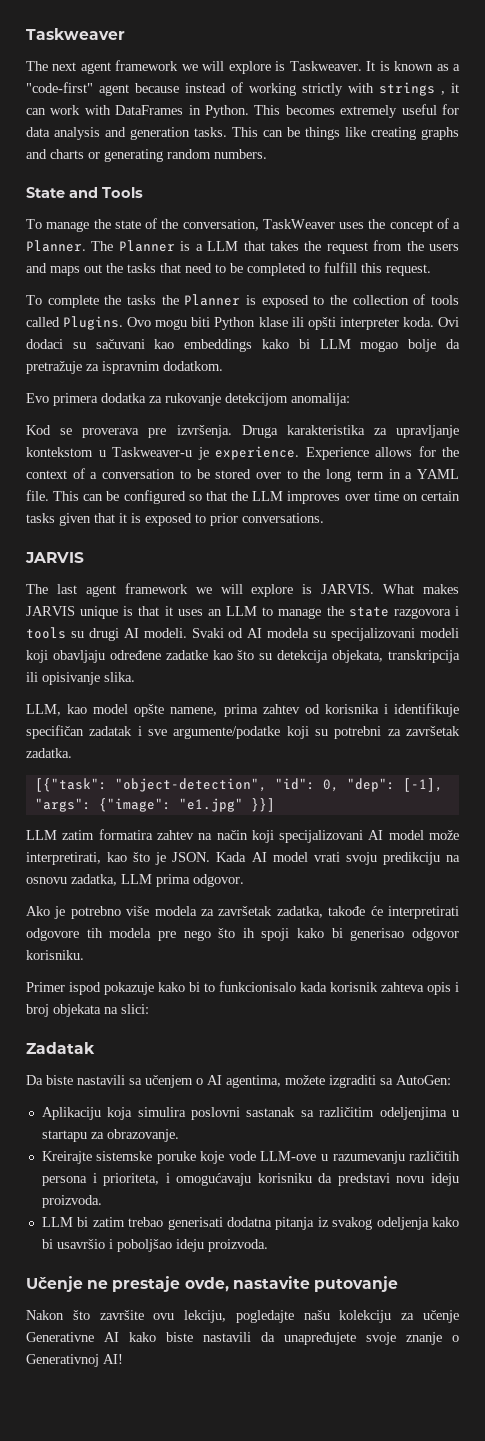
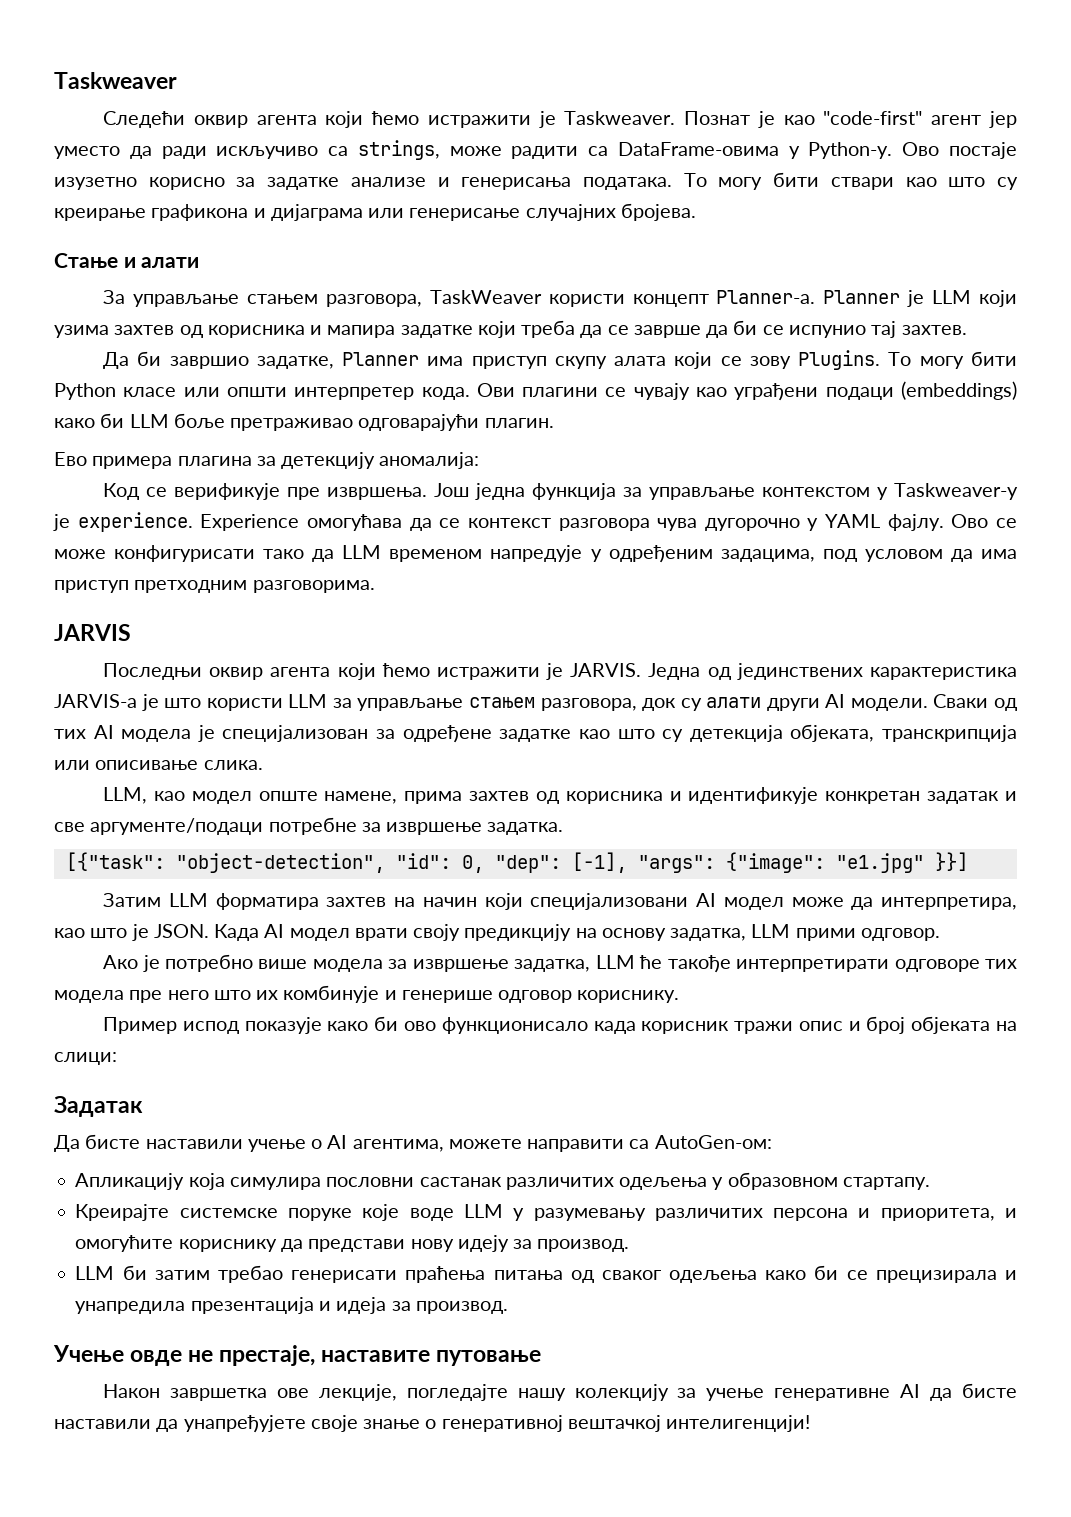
- The next agent framework we will explore is Taskweaver. It is known as a "code-first" agent because instead of working strictly with strings , it can work with DataFrames in Python. This becomes extremely useful for data analysis and generation tasks. This can be things like creating graphs and charts or generating random numbers.
- State and Tools
- To manage the state of the conversation, TaskWeaver uses the concept of a Planner. The Planner is a LLM that takes the request from the users and maps out the tasks that need to be completed to fulfill this request.
- To complete the tasks the Planner is exposed to the collection of tools called Plugins. Ovo mogu biti Python klase ili opšti interpreter koda. Ovi dodaci su sačuvani kao embeddings kako bi LLM mogao bolje da pretražuje za ispravnim dodatkom.
- Evo primera dodatka za rukovanje detekcijom anomalija:
- Kod se proverava pre izvršenja. Druga karakteristika za upravljanje kontekstom u Taskweaver-u je experience. Experience allows for the context of a conversation to be stored over to the long term in a YAML file. This can be configured so that the LLM improves over time on certain tasks given that it is exposed to prior conversations.
+ Следећи оквир агента који ћемо истражити је Taskweaver. Познат је као "code-first" агент јер уместо да ради искључиво са strings, може радити са DataFrame-овима у Python-у. Ово постаје изузетно корисно за задатке анализе и генерисања података. То могу бити ствари као што су креирање графикона и дијаграма или генерисање случајних бројева.
+ Стање и алати
+ За управљање стањем разговора, TaskWeaver користи концепт Planner-а. Planner је LLM који узима захтев од корисника и мапира задатке који треба да се заврше да би се испунио тај захтев.
+ Да би завршио задатке, Planner има приступ скупу алата који се зову Plugins. То могу бити Python класе или општи интерпретер кода. Ови плагини се чувају као уграђени подаци (embeddings) како би LLM боље претраживао одговарајући плагин.
+ Ево примера плагина за детекцију аномалија:
+ Код се верификује пре извршења. Још једна функција за управљање контекстом у Taskweaver-у је experience. Experience омогућава да се контекст разговора чува дугорочно у YAML фајлу. Ово се може конфигурисати тако да LLM временом напредује у одређеним задацима, под условом да има приступ претходним разговорима.
  JARVIS
- The last agent framework we will explore is JARVIS. What makes JARVIS unique is that it uses an LLM to manage the state razgovora i tools su drugi AI modeli. Svaki od AI modela su specijalizovani modeli koji obavljaju određene zadatke kao što su detekcija objekata, transkripcija ili opisivanje slika.
- LLM, kao model opšte namene, prima zahtev od korisnika i identifikuje specifičan zadatak i sve argumente/podatke koji su potrebni za završetak zadatka.
+ Последњи оквир агента који ћемо истражити је JARVIS. Једна од јединствених карактеристика JARVIS-а је што користи LLM за управљање стањем разговора, док су алати други AI модели. Сваки од тих AI модела је специјализован за одређене задатке као што су детекција објеката, транскрипција или описивање слика.
+ LLM, као модел опште намене, прима захтев од корисника и идентификује конкретан задатак и све аргументе/подаци потребне за извршење задатка.
- LLM zatim formatira zahtev na način koji specijalizovani AI model može interpretirati, kao što je JSON. Kada AI model vrati svoju predikciju na osnovu zadatka, LLM prima odgovor.
- Ako je potrebno više modela za završetak zadatka, takođe će interpretirati odgovore tih modela pre nego što ih spoji kako bi generisao odgovor korisniku.
- Primer ispod pokazuje kako bi to funkcionisalo kada korisnik zahteva opis i broj objekata na slici:
- Zadatak
- Da biste nastavili sa učenjem o AI agentima, možete izgraditi sa AutoGen:
- Aplikaciju koja simulira poslovni sastanak sa različitim odeljenjima u startapu za obrazovanje.
- Kreirajte sistemske poruke koje vode LLM-ove u razumevanju različitih persona i prioriteta, i omogućavaju korisniku da predstavi novu ideju proizvoda.
- LLM bi zatim trebao generisati dodatna pitanja iz svakog odeljenja kako bi usavršio i poboljšao ideju proizvoda.
- Učenje ne prestaje ovde, nastavite putovanje
- Nakon što završite ovu lekciju, pogledajte našu kolekciju za učenje Generativne AI kako biste nastavili da unapređujete svoje znanje o Generativnoj AI!
+ Затим LLM форматира захтев на начин који специјализовани AI модел може да интерпретира, као што је JSON. Када AI модел врати своју предикцију на основу задатка, LLM прими одговор.
+ Ако је потребно више модела за извршење задатка, LLM ће такође интерпретирати одговоре тих модела пре него што их комбинује и генерише одговор кориснику.
+ Пример испод показује како би ово функционисало када корисник тражи опис и број објеката на слици:
+ Задатак
+ Да бисте наставили учење о AI агентима, можете направити са AutoGen-ом:
+ Апликацију која симулира пословни састанак различитих одељења у образовном стартапу.
+ Креирајте системске поруке које воде LLM у разумевању различитих персона и приоритета, и омогућите кориснику да представи нову идеју за производ.
+ LLM би затим требао генерисати праћења питања од сваког одељења како би се прецизирала и унапредила презентација и идеја за производ.
+ Учење овде не престаје, наставите путовање
+ Након завршетка ове лекције, погледајте нашу колекцију за учење генеративне AI да бисте наставили да унапређујете своје знање о генеративној вештачкој интелигенцији!

